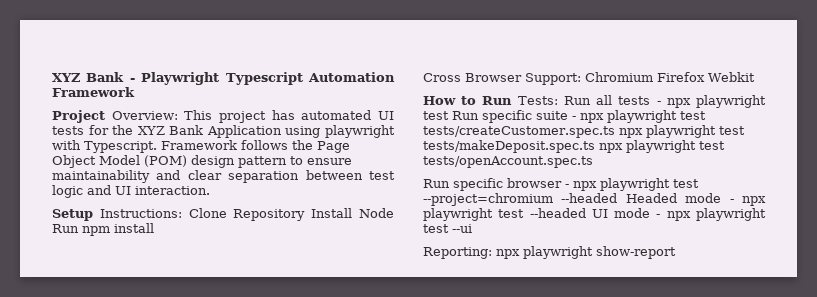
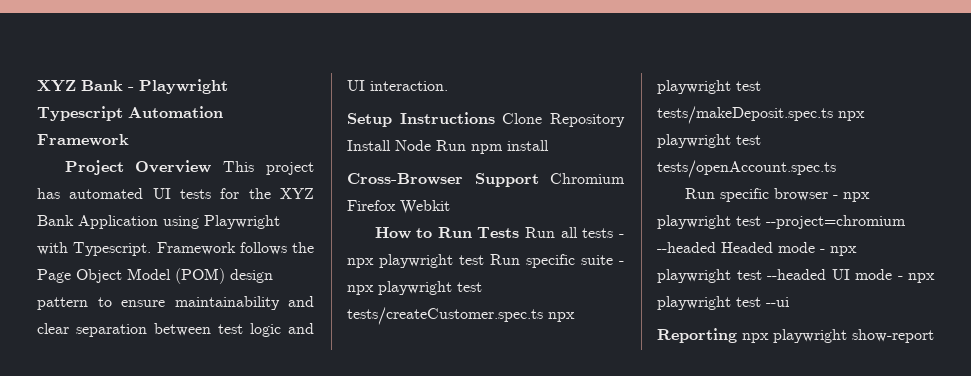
- Project Overview: This project has automated UI tests for the XYZ Bank Application using playwright with Typescript.
+ Project Overview This project has automated UI tests for the XYZ Bank Application using Playwright with Typescript.
- Setup Instructions: Clone Repository Install Node Run npm install
+ Setup Instructions Clone Repository Install Node Run npm install
- Cross Browser Support: Chromium Firefox Webkit
+ Cross-Browser Support Chromium Firefox Webkit
- How to Run Tests: Run all tests - npx playwright test Run specific suite - npx playwright test tests/createCustomer.spec.ts npx playwright test tests/makeDeposit.spec.ts npx playwright test tests/openAccount.spec.ts
+ How to Run Tests Run all tests - npx playwright test Run specific suite - npx playwright test tests/createCustomer.spec.ts npx playwright test tests/makeDeposit.spec.ts npx playwright test tests/openAccount.spec.ts
- Reporting: npx playwright show-report
+ Reporting npx playwright show-report

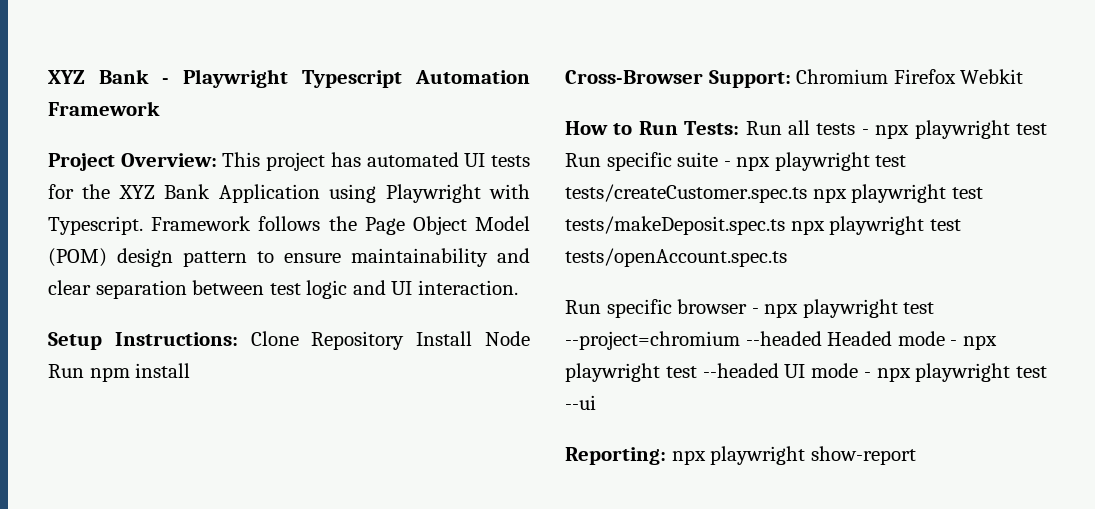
- Project Overview This project has automated UI tests for the XYZ Bank Application using Playwright with Typescript.
+ Project Overview: This project has automated UI tests for the XYZ Bank Application using Playwright with Typescript.
- Setup Instructions Clone Repository Install Node Run npm install
+ Setup Instructions: Clone Repository Install Node Run npm install
- Cross-Browser Support Chromium Firefox Webkit
+ Cross-Browser Support: Chromium Firefox Webkit
- How to Run Tests Run all tests - npx playwright test Run specific suite - npx playwright test tests/createCustomer.spec.ts npx playwright test tests/makeDeposit.spec.ts npx playwright test tests/openAccount.spec.ts
+ How to Run Tests: Run all tests - npx playwright test Run specific suite - npx playwright test tests/createCustomer.spec.ts npx playwright test tests/makeDeposit.spec.ts npx playwright test tests/openAccount.spec.ts
- Reporting npx playwright show-report
+ Reporting: npx playwright show-report

